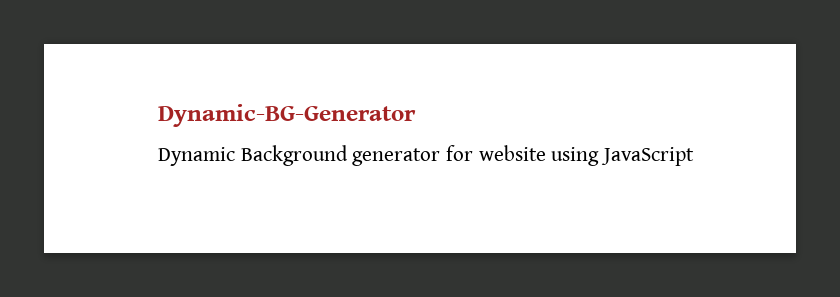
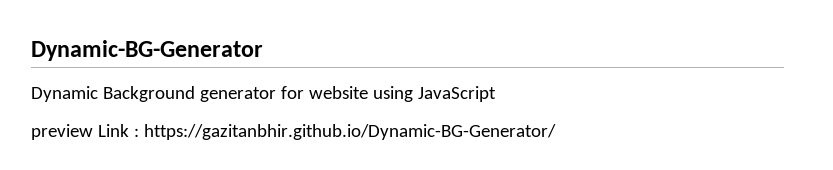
+ preview Link : https://gazitanbhir.github.io/Dynamic-BG-Generator/

